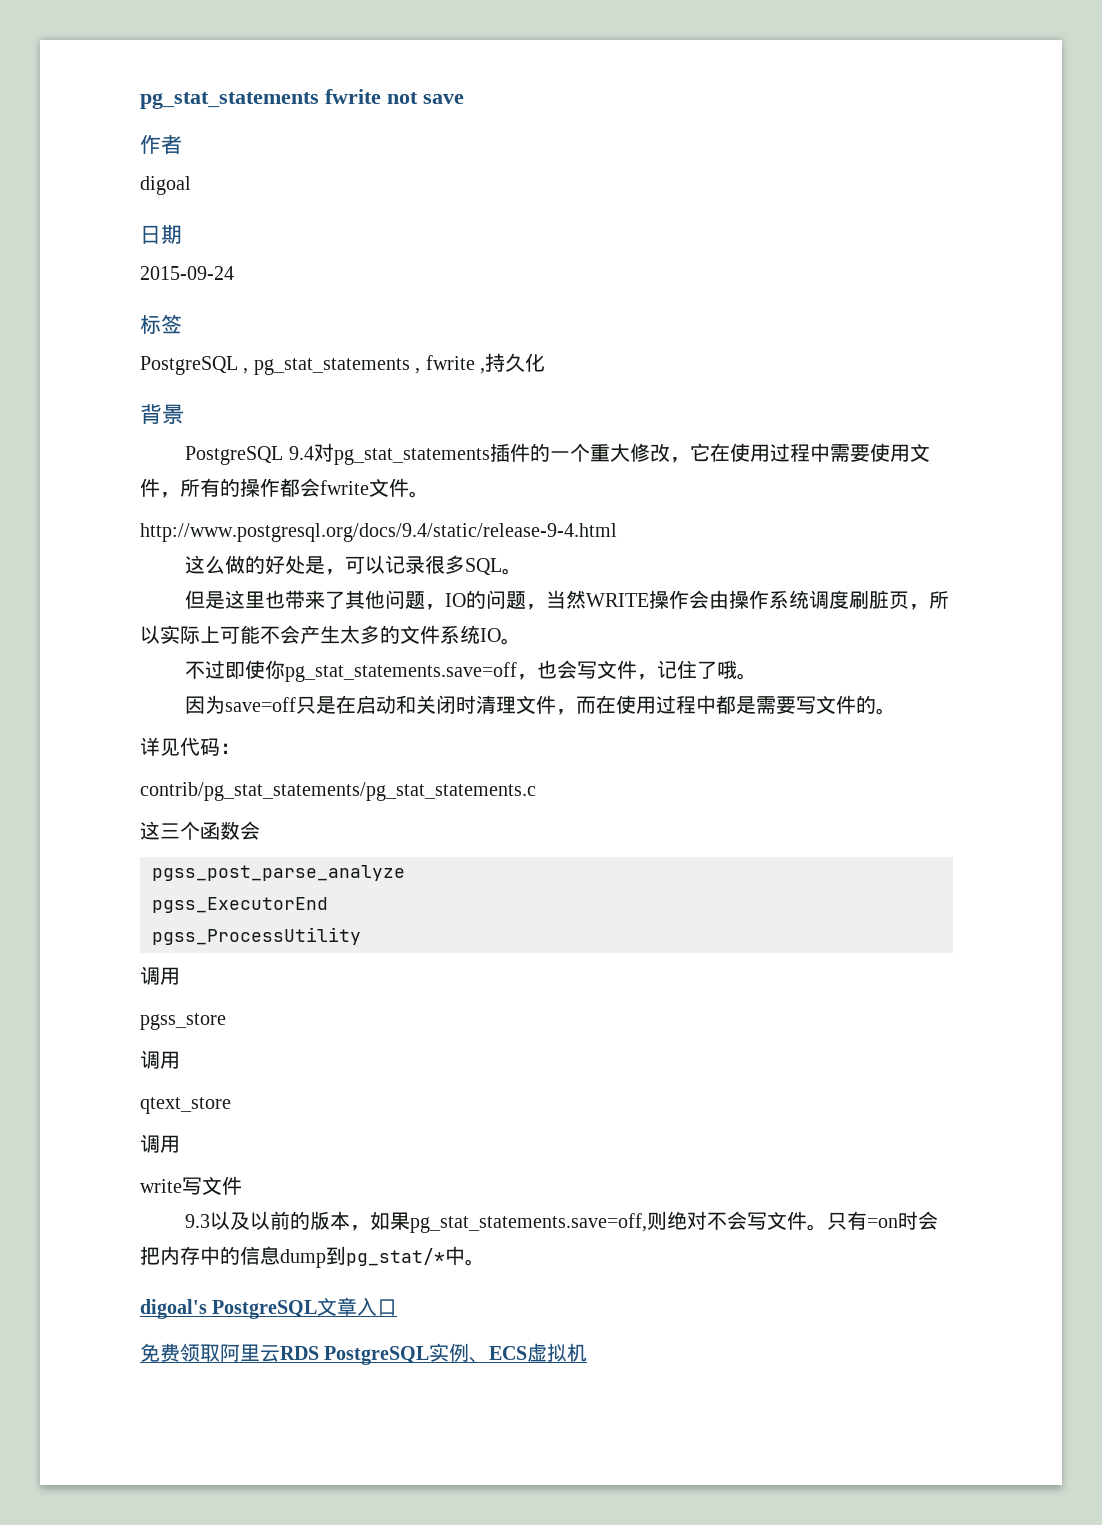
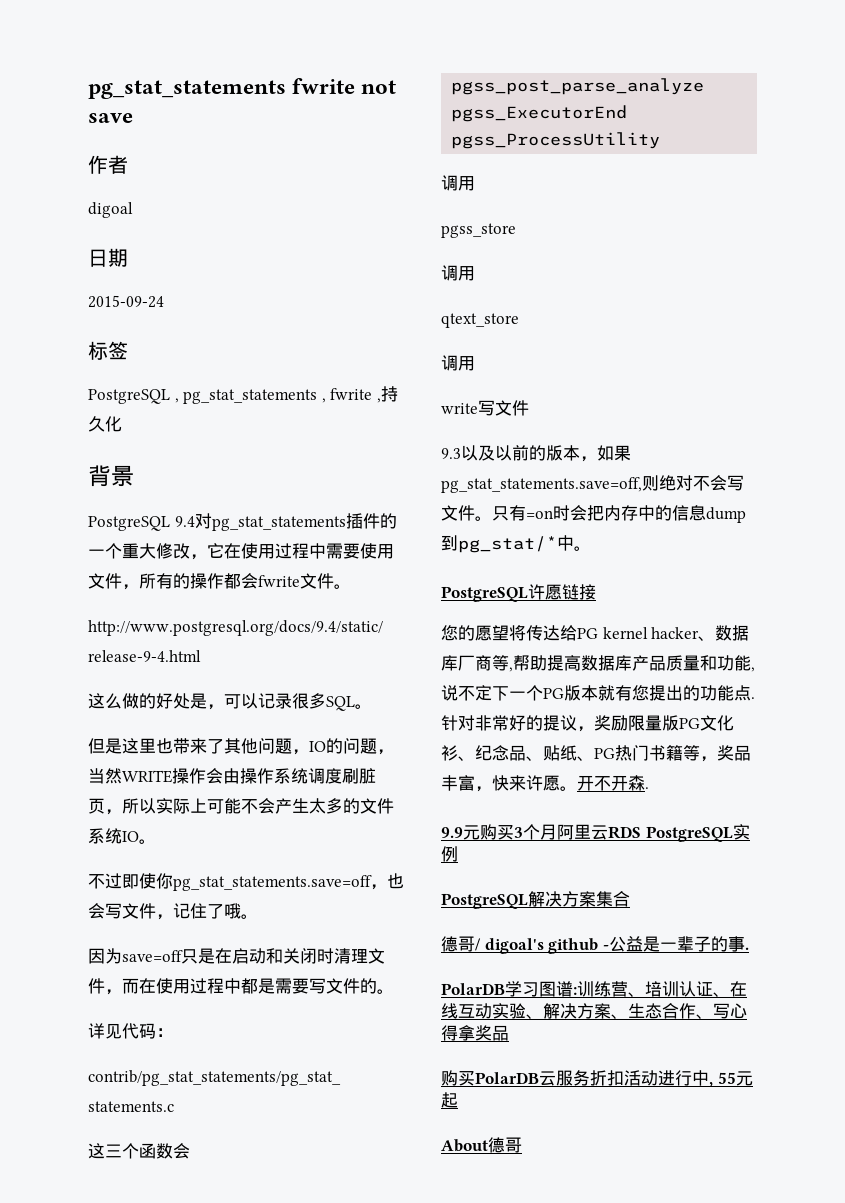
- digoal's PostgreSQL文章入口
- 免费领取阿里云RDS PostgreSQL实例、ECS虚拟机
+ PostgreSQL许愿链接
+ 您的愿望将传达给PG kernel hacker、数据库厂商等,帮助提高数据库产品质量和功能,说不定下一个PG版本就有您提出的功能点.针对非常好的提议，奖励限量版PG文化衫、纪念品、贴纸、PG热门书籍等，奖品丰富，快来许愿。开不开森.
+ 9.9元购买3个月阿里云RDS PostgreSQL实例
+ PostgreSQL解决方案集合
+ 德哥/ digoal's github -公益是一辈子的事.
+ PolarDB学习图谱:训练营、培训认证、在线互动实验、解决方案、生态合作、写心得拿奖品
+ 购买PolarDB云服务折扣活动进行中, 55元起
+ About德哥

